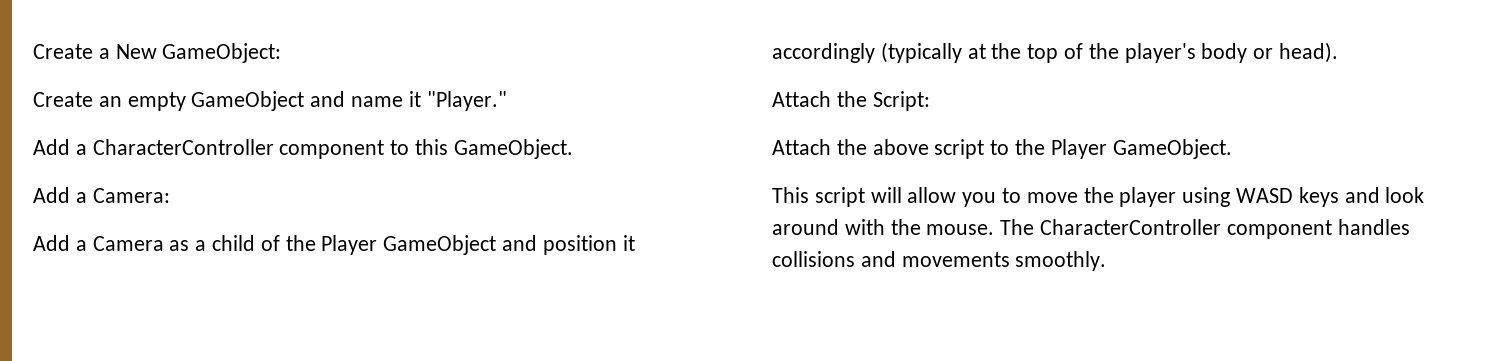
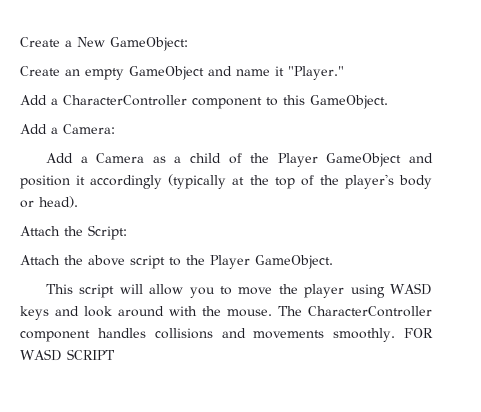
+ FOR WASD SCRIPT

